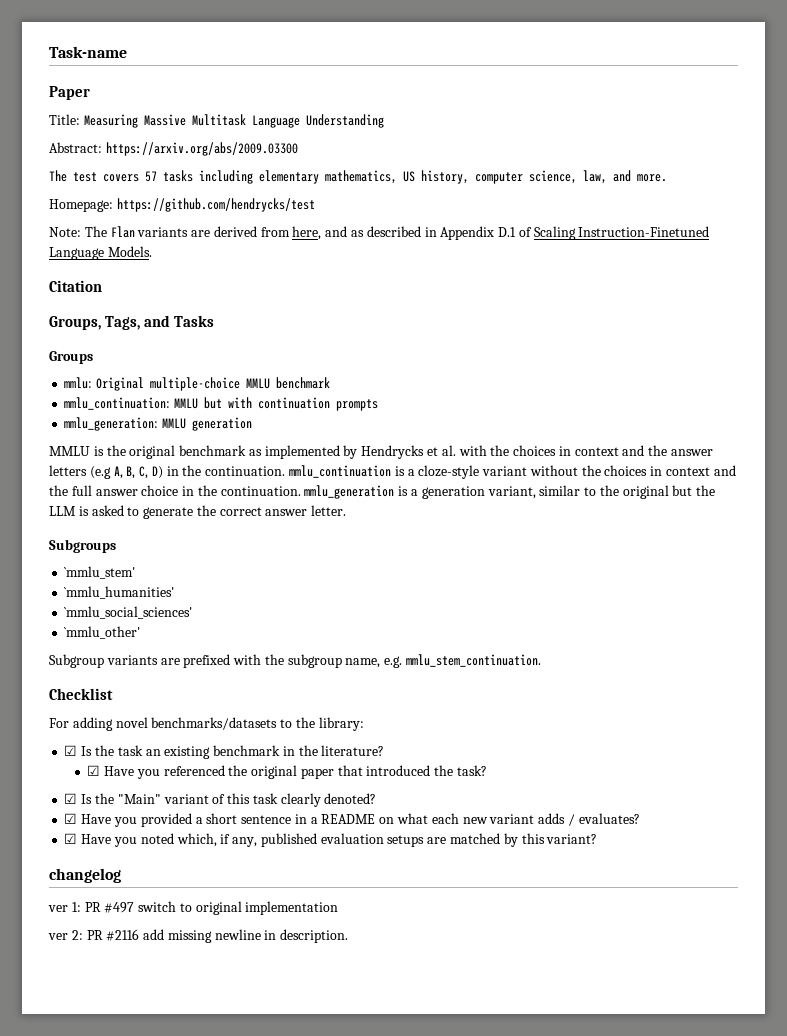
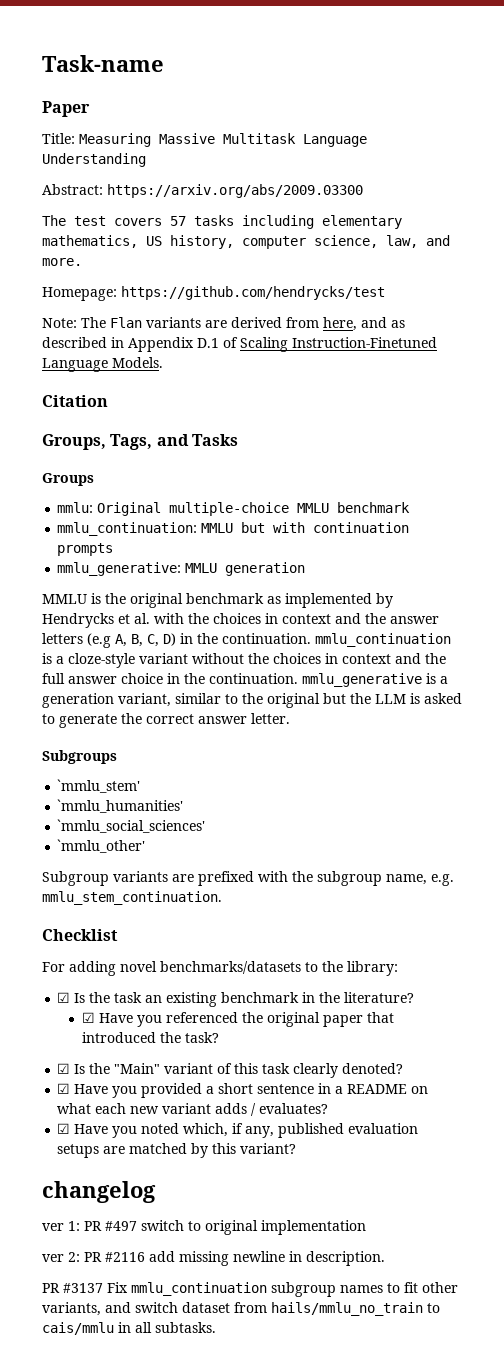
- mmlu_generation: MMLU generation
+ mmlu_generative: MMLU generation
- MMLU is the original benchmark as implemented by Hendrycks et al. with the choices in context and the answer letters (e.g A, B, C, D) in the continuation. mmlu_continuation is a cloze-style variant without the choices in context and the full answer choice in the continuation. mmlu_generation is a generation variant, similar to the original but the LLM is asked to generate the correct answer letter.
+ MMLU is the original benchmark as implemented by Hendrycks et al. with the choices in context and the answer letters (e.g A, B, C, D) in the continuation. mmlu_continuation is a cloze-style variant without the choices in context and the full answer choice in the continuation. mmlu_generative is a generation variant, similar to the original but the LLM is asked to generate the correct answer letter.
+ PR #3137 Fix mmlu_continuation subgroup names to fit other variants, and switch dataset from hails/mmlu_no_train to cais/mmlu in all subtasks.

